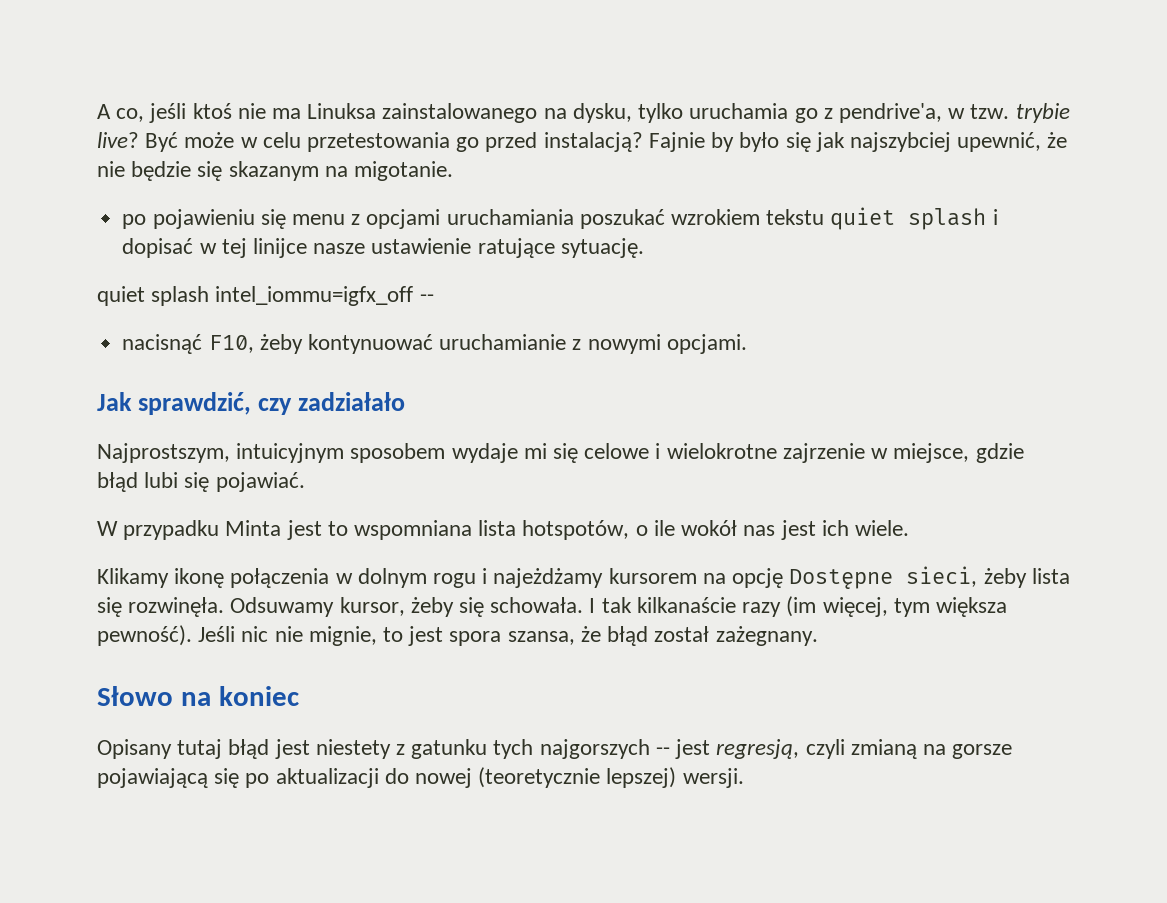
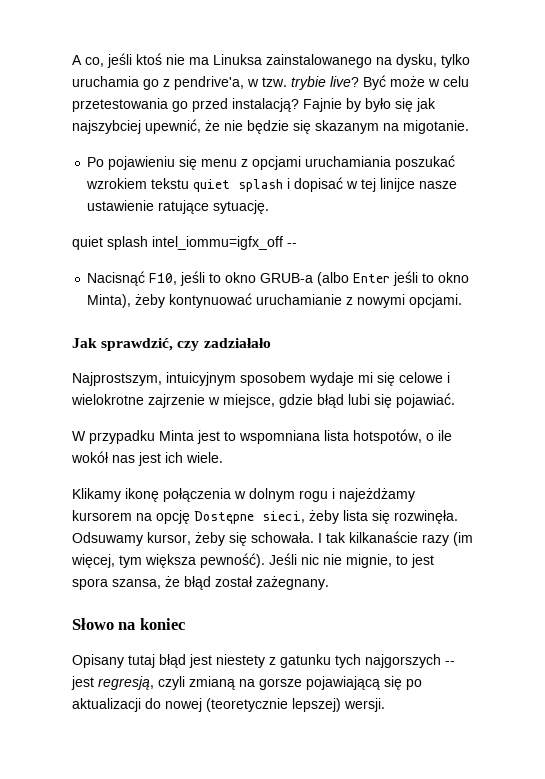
- po pojawieniu się menu z opcjami uruchamiania poszukać wzrokiem tekstu quiet splash i dopisać w tej linijce nasze ustawienie ratujące sytuację.
+ Po pojawieniu się menu z opcjami uruchamiania poszukać wzrokiem tekstu quiet splash i dopisać w tej linijce nasze ustawienie ratujące sytuację.
- nacisnąć F10, żeby kontynuować uruchamianie z nowymi opcjami.
+ Nacisnąć F10, jeśli to okno GRUB-a (albo Enter jeśli to okno Minta), żeby kontynuować uruchamianie z nowymi opcjami.

